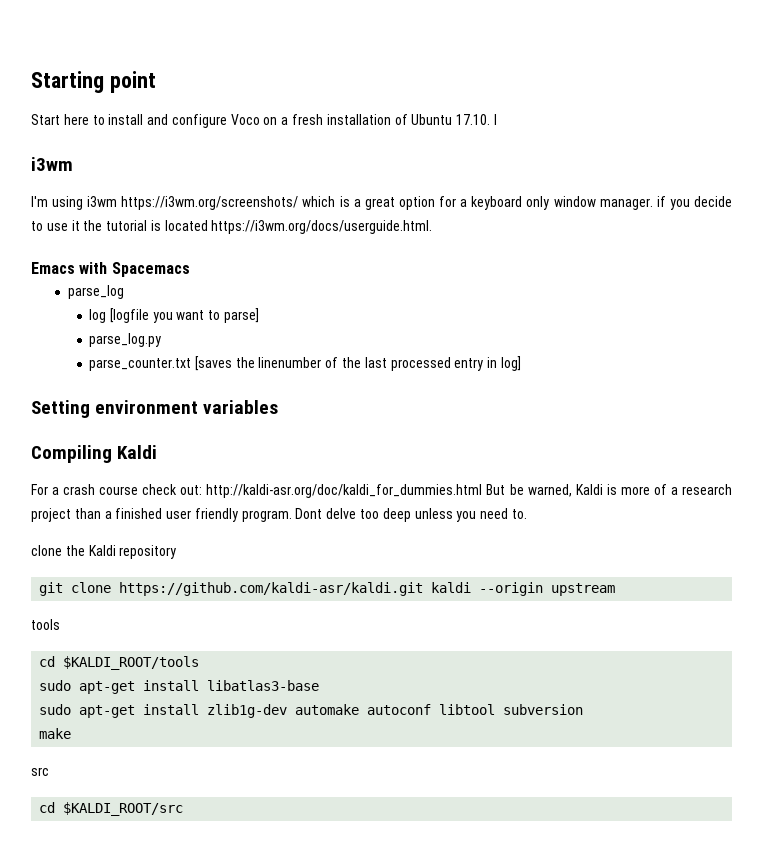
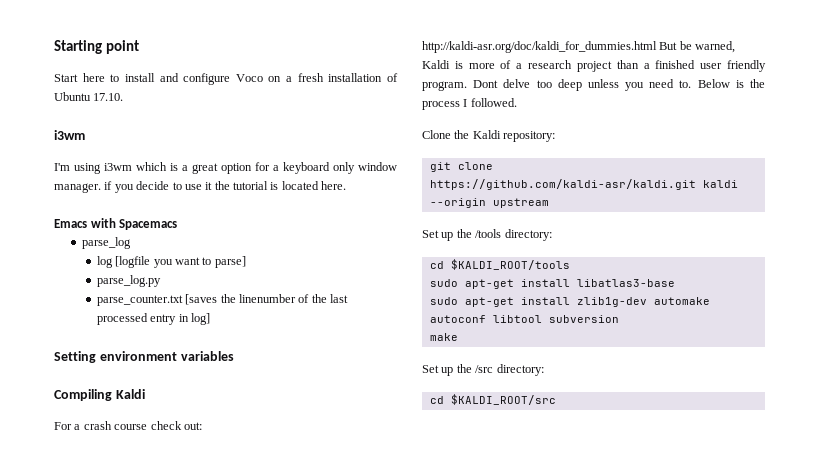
- Start here to install and configure Voco on a fresh installation of Ubuntu 17.10. I
+ Start here to install and configure Voco on a fresh installation of Ubuntu 17.10.
- I'm using i3wm https://i3wm.org/screenshots/ which is a great option for a keyboard only window manager. if you decide to use it the tutorial is located https://i3wm.org/docs/userguide.html.
+ I'm using i3wm which is a great option for a keyboard only window manager. if you decide to use it the tutorial is located here.
- Dont delve too deep unless you need to.
- clone the Kaldi repository
+ Dont delve too deep unless you need to. Below is the process I followed.
+ Clone the Kaldi repository:
- tools
+ Set up the /tools directory:
- src
+ Set up the /src directory:

